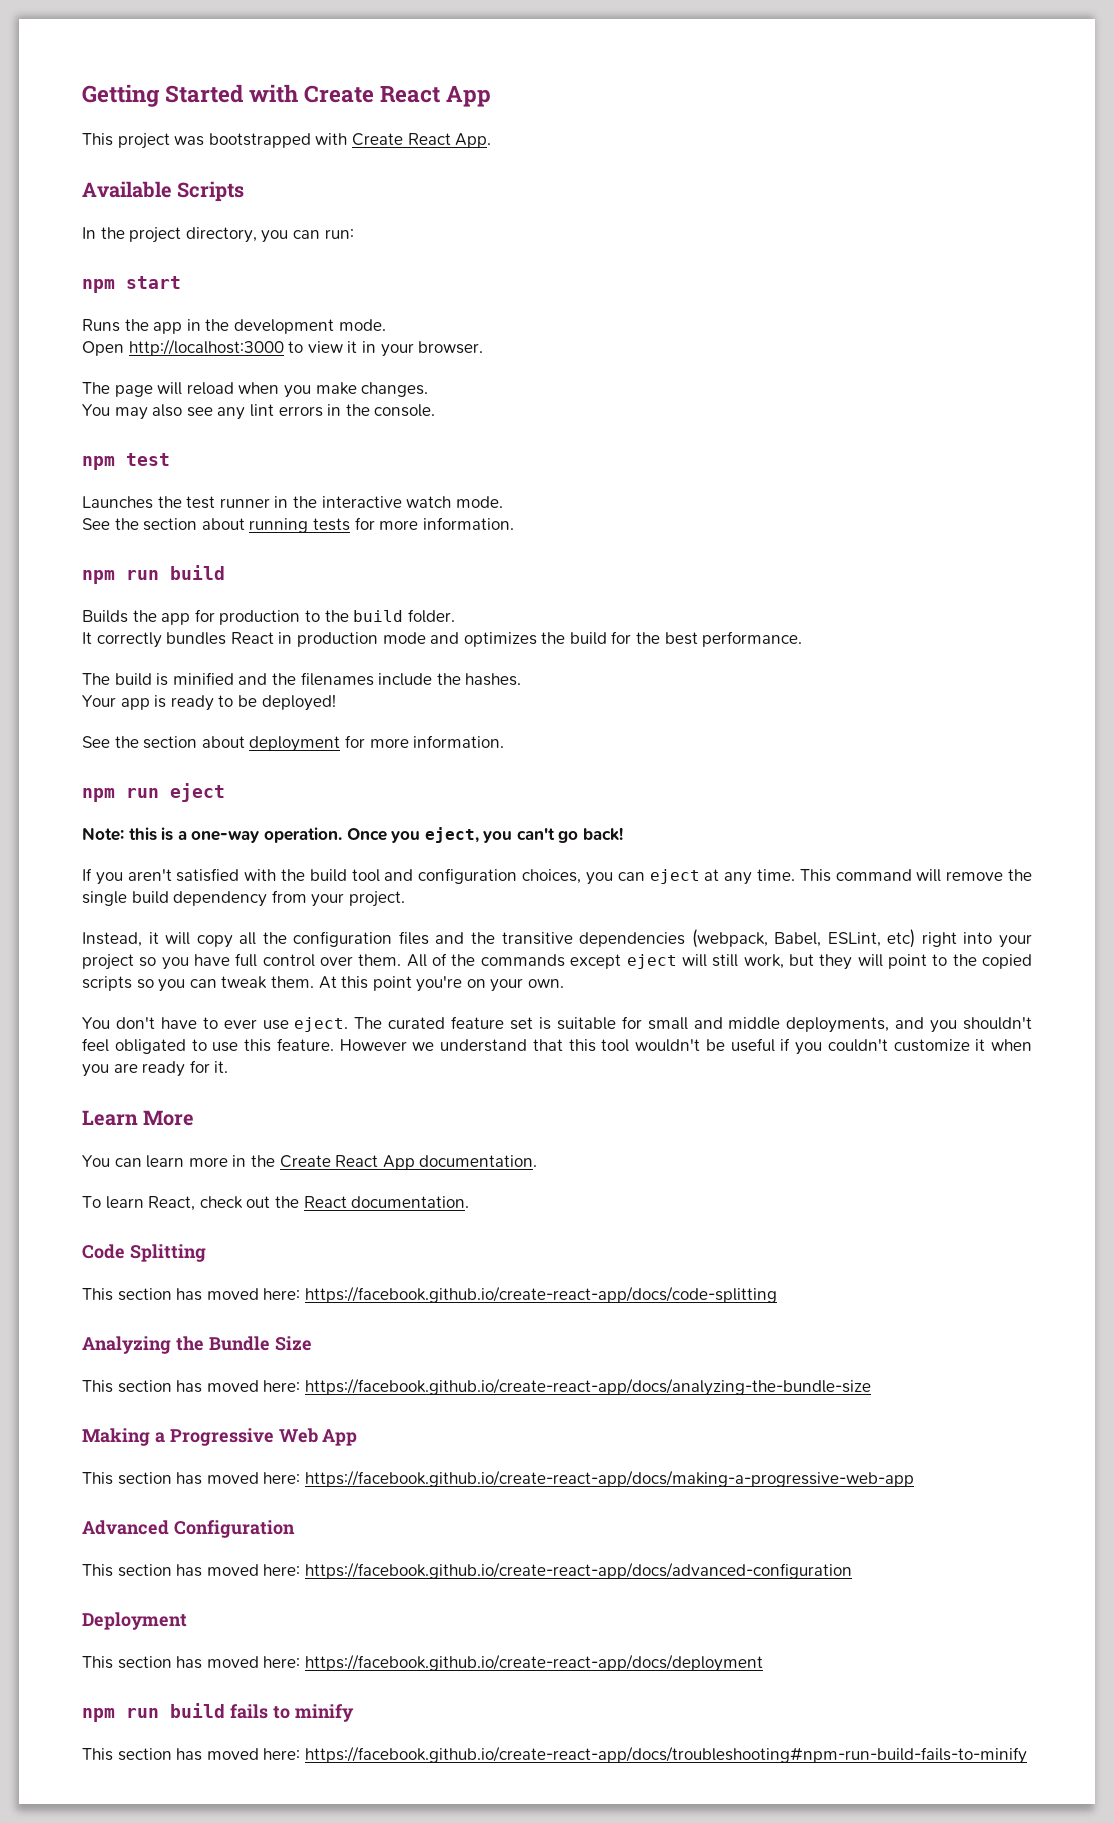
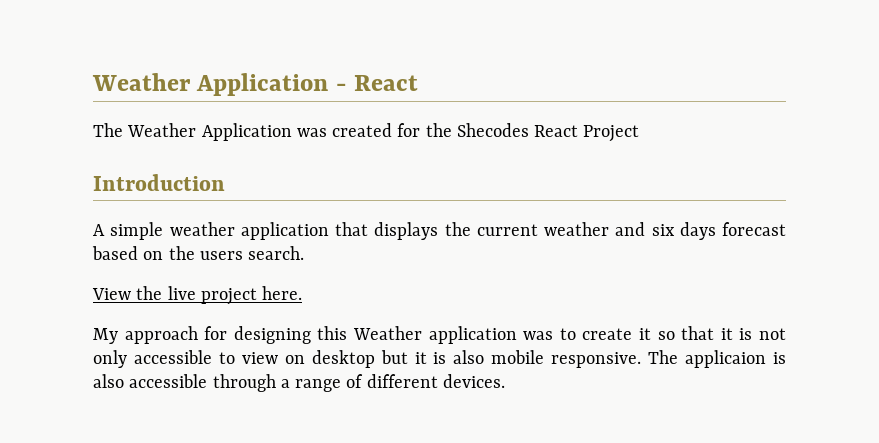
- Getting Started with Create React App
- This project was bootstrapped with Create React App.
- Available Scripts
- In the project directory, you can run:
- npm start
- Runs the app in the development mode.
- Open http://localhost:3000 to view it in your browser.
- The page will reload when you make changes.
- You may also see any lint errors in the console.
- npm test
- Launches the test runner in the interactive watch mode.
- See the section about running tests for more information.
- npm run build
- Builds the app for production to the build folder.
- It correctly bundles React in production mode and optimizes the build for the best performance.
- The build is minified and the filenames include the hashes.
- Your app is ready to be deployed!
- See the section about deployment for more information.
- npm run eject
- Note: this is a one-way operation. Once you eject, you can't go back!
- If you aren't satisfied with the build tool and configuration choices, you can eject at any time. This command will remove the single build dependency from your project.
- Instead, it will copy all the configuration files and the transitive dependencies (webpack, Babel, ESLint, etc) right into your project so you have full control over them. All of the commands except eject will still work, but they will point to the copied scripts so you can tweak them. At this point you're on your own.
- You don't have to ever use eject. The curated feature set is suitable for small and middle deployments, and you shouldn't feel obligated to use this feature. However we understand that this tool wouldn't be useful if you couldn't customize it when you are ready for it.
- Learn More
- You can learn more in the Create React App documentation.
- To learn React, check out the React documentation.
- Code Splitting
- This section has moved here: https://facebook.github.io/create-react-app/docs/code-splitting
- Analyzing the Bundle Size
- This section has moved here: https://facebook.github.io/create-react-app/docs/analyzing-the-bundle-size
- Making a Progressive Web App
- This section has moved here: https://facebook.github.io/create-react-app/docs/making-a-progressive-web-app
- Advanced Configuration
- This section has moved here: https://facebook.github.io/create-react-app/docs/advanced-configuration
- Deployment
- This section has moved here: https://facebook.github.io/create-react-app/docs/deployment
- npm run build fails to minify
- This section has moved here: https://facebook.github.io/create-react-app/docs/troubleshooting#npm-run-build-fails-to-minify
+ Weather Application - React
+ The Weather Application was created for the Shecodes React Project
+ Introduction
+ A simple weather application that displays the current weather and six days forecast based on the users search.
+ View the live project here.
+ My approach for designing this Weather application was to create it so that it is not only accessible to view on desktop but it is also mobile responsive. The applicaion is also accessible through a range of different devices.

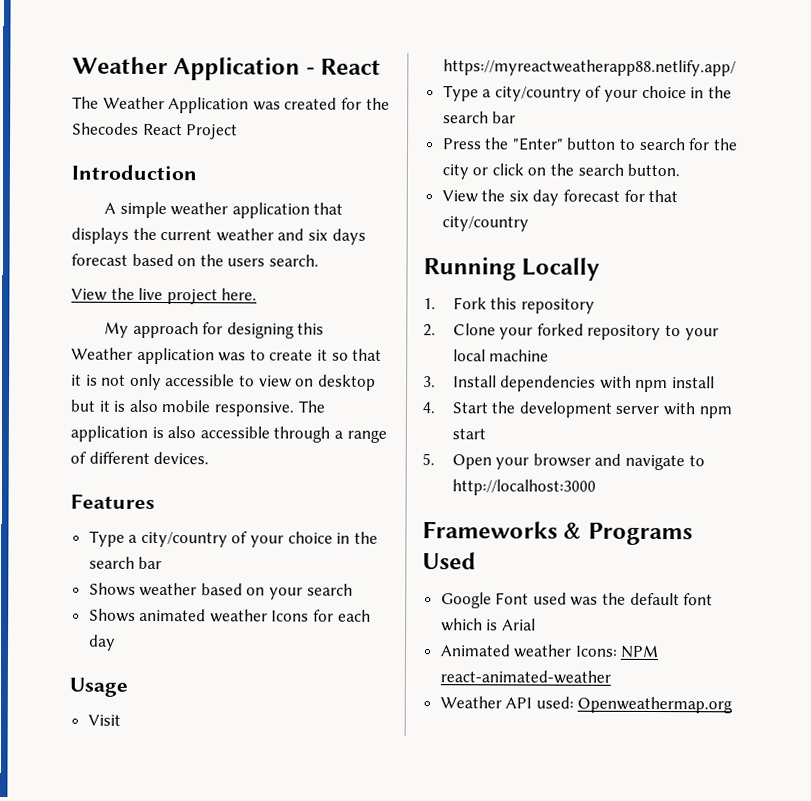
- The applicaion is also accessible through a range of different devices.
+ The application is also accessible through a range of different devices.
+ Features
+ Type a city/country of your choice in the search bar
+ Shows weather based on your search
+ Shows animated weather Icons for each day
+ Usage
+ Visit https://myreactweatherapp88.netlify.app/
+ Type a city/country of your choice in the search bar
+ Press the "Enter" button to search for the city or click on the search button.
+ View the six day forecast for that city/country
+ Running Locally
+ 1. Fork this repository
+ 2. Clone your forked repository to your local machine
+ 3. Install dependencies with npm install
+ 4. Start the development server with npm start
+ 5. Open your browser and navigate to http://localhost:3000
+ Frameworks & Programs Used
+ Google Font used was the default font which is Arial
+ Animated weather Icons: NPM react-animated-weather
+ Weather API used: Openweathermap.org

